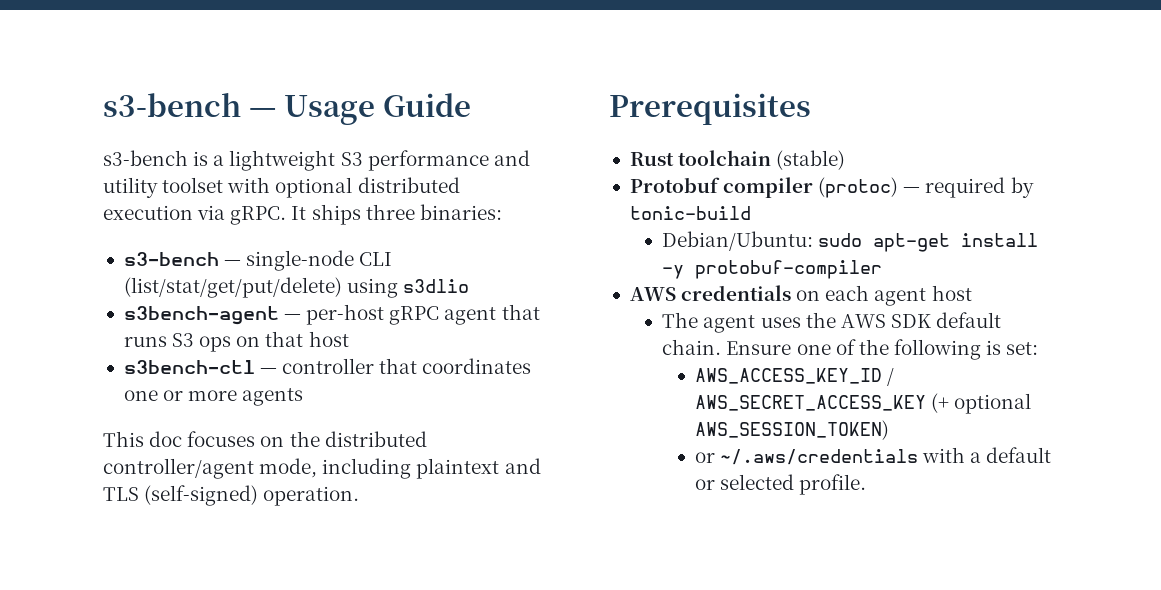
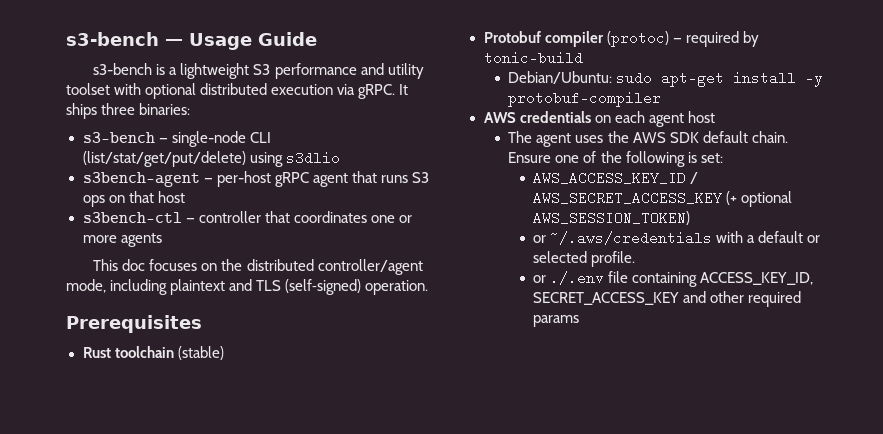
+ or ./.env file containing ACCESS_KEY_ID, SECRET_ACCESS_KEY and other required params

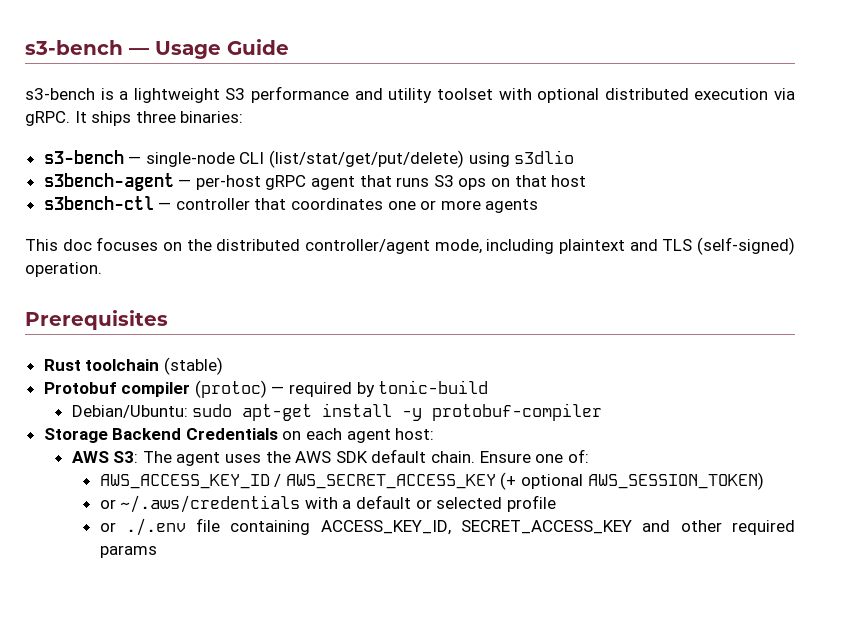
- AWS credentials on each agent host
- The agent uses the AWS SDK default chain.
+ Storage Backend Credentials on each agent host:
+ AWS S3: The agent uses the AWS SDK default chain.
- Ensure one of the following is set:
+ Ensure one of:
- or ~/.aws/credentials with a default or selected profile.
+ or ~/.aws/credentials with a default or selected profile

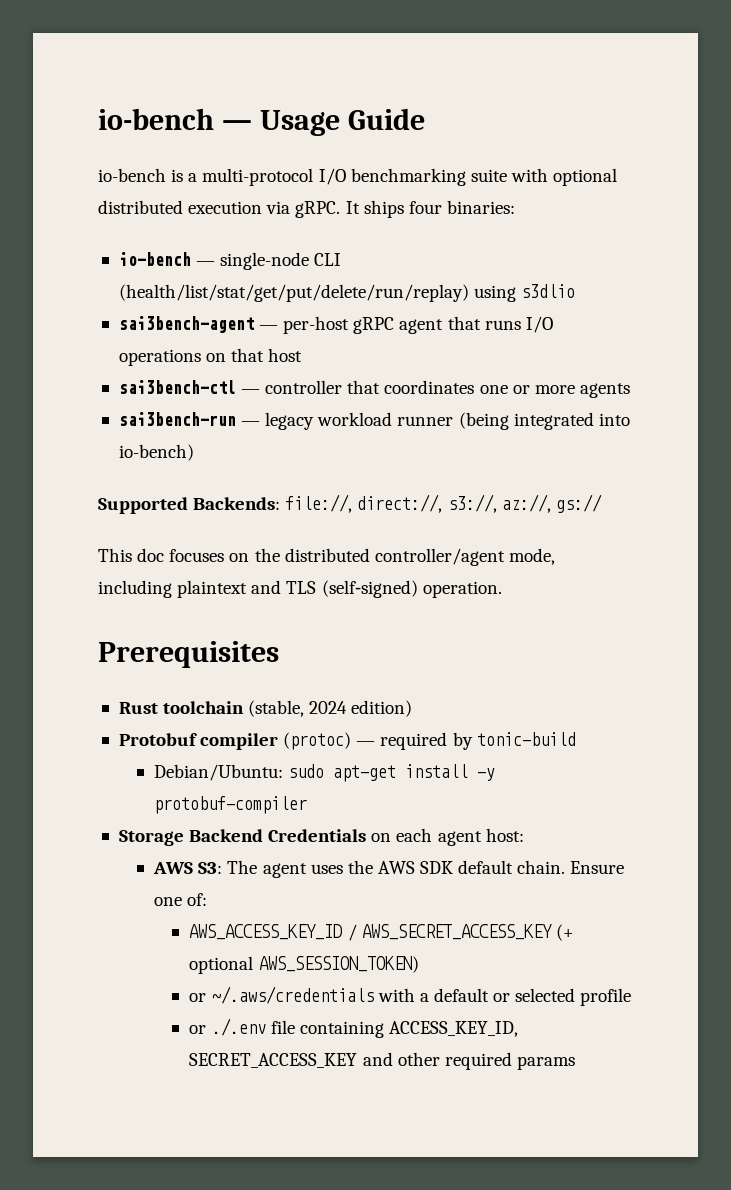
- s3-bench — Usage Guide
+ io-bench — Usage Guide
- s3-bench is a lightweight S3 performance and utility toolset with optional distributed execution via gRPC.
+ io-bench is a multi-protocol I/O benchmarking suite with optional distributed execution via gRPC.
- It ships three binaries:
+ It ships four binaries:
- s3-bench — single-node CLI (list/stat/get/put/delete) using s3dlio
+ io-bench — single-node CLI (health/list/stat/get/put/delete/run/replay) using s3dlio
- s3bench-agent — per-host gRPC agent that runs S3 ops on that host
+ sai3bench-agent — per-host gRPC agent that runs I/O operations on that host
- s3bench-ctl — controller that coordinates one or more agents
+ sai3bench-ctl — controller that coordinates one or more agents
+ sai3bench-run — legacy workload runner (being integrated into io-bench)
+ Supported Backends: file://, direct://, s3://, az://, gs://
- Rust toolchain (stable)
+ Rust toolchain (stable, 2024 edition)

